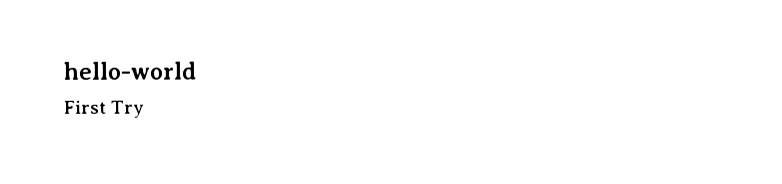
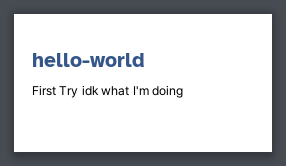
- First Try
+ First Try idk what I'm doing

